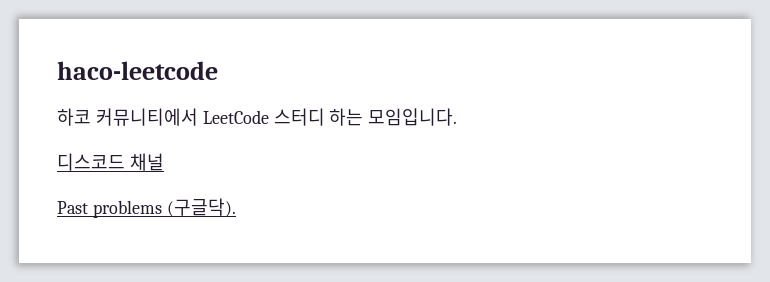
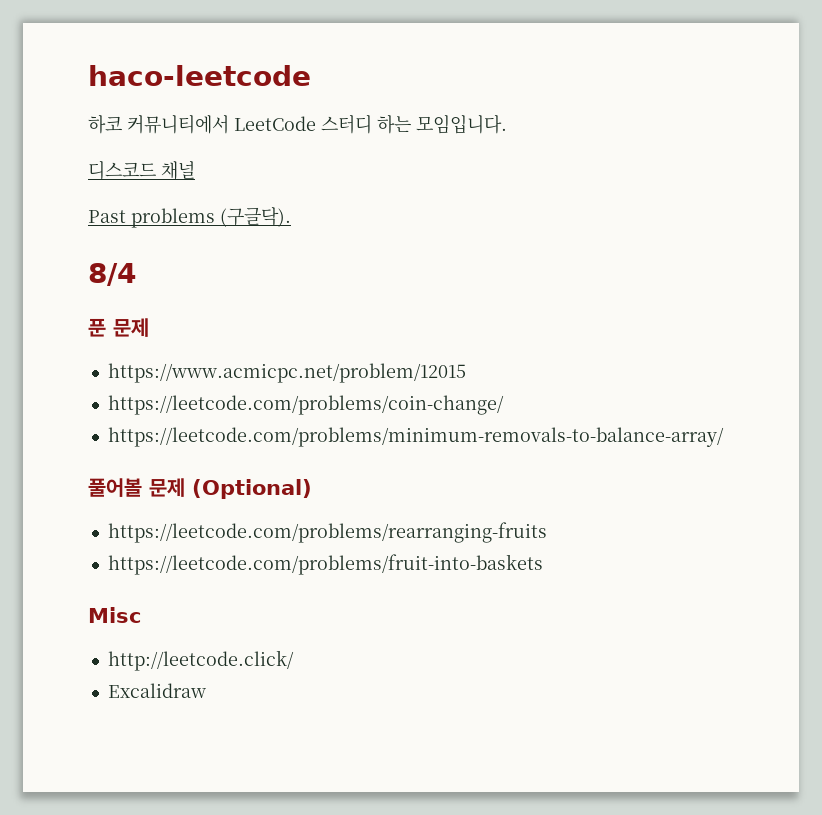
+ 8/4
+ 푼 문제
+ https://www.acmicpc.net/problem/12015
+ https://leetcode.com/problems/coin-change/
+ https://leetcode.com/problems/minimum-removals-to-balance-array/
+ 풀어볼 문제 (Optional)
+ https://leetcode.com/problems/rearranging-fruits
+ https://leetcode.com/problems/fruit-into-baskets
+ Misc
+ http://leetcode.click/
+ Excalidraw

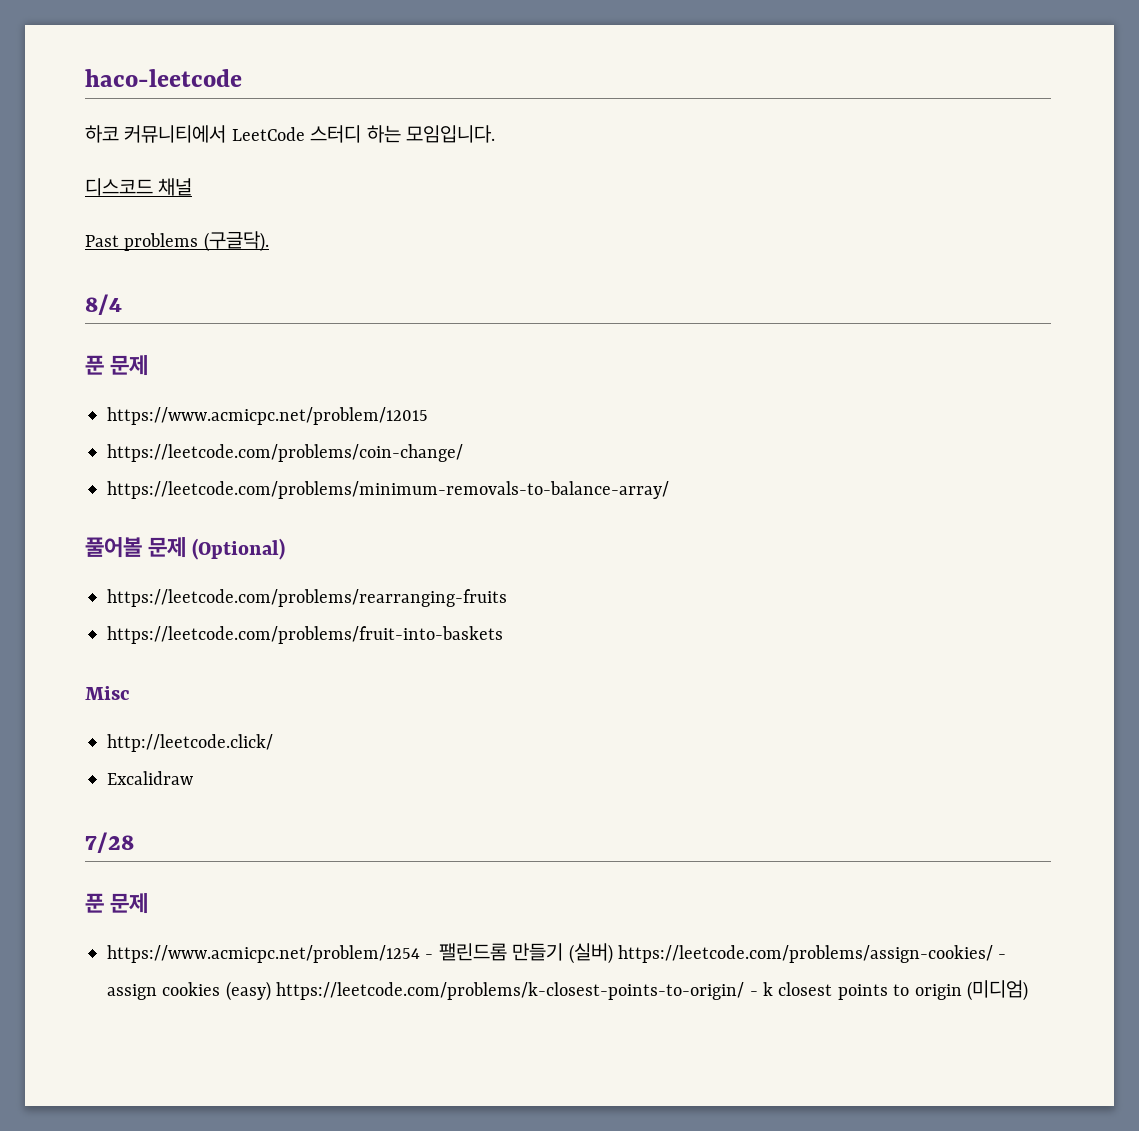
+ 7/28
+ 푼 문제
+ https://www.acmicpc.net/problem/1254 - 팰린드롬 만들기 (실버) https://leetcode.com/problems/assign-cookies/ - assign cookies (easy) https://leetcode.com/problems/k-closest-points-to-origin/ - k closest points to origin (미디엄)

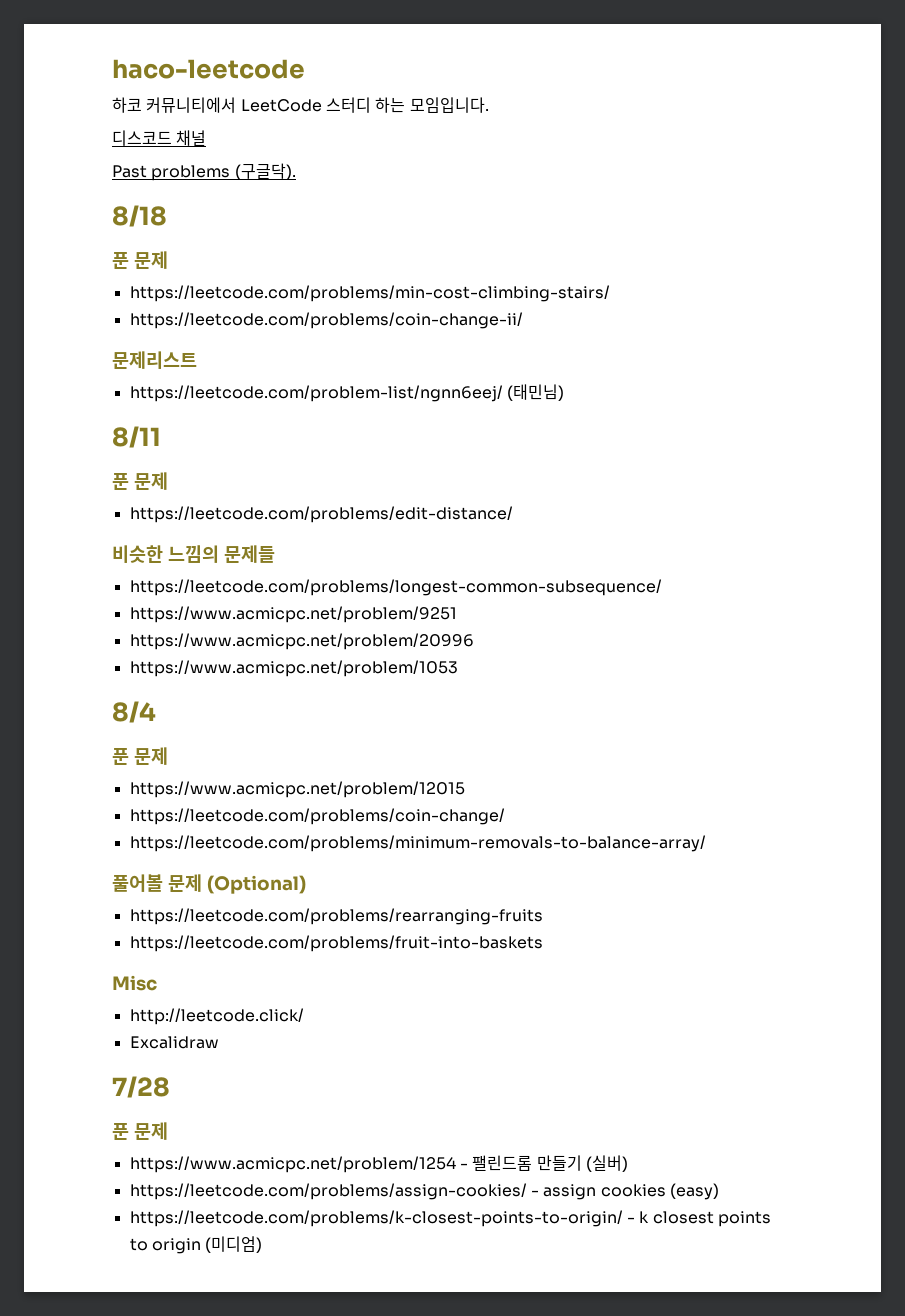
+ 8/18
+ 푼 문제
+ https://leetcode.com/problems/min-cost-climbing-stairs/
+ https://leetcode.com/problems/coin-change-ii/
+ 문제리스트
+ https://leetcode.com/problem-list/ngnn6eej/ (태민님)
+ 8/11
+ 푼 문제
+ https://leetcode.com/problems/edit-distance/
+ 비슷한 느낌의 문제들
+ https://leetcode.com/problems/longest-common-subsequence/
+ https://www.acmicpc.net/problem/9251
+ https://www.acmicpc.net/problem/20996
+ https://www.acmicpc.net/problem/1053
- https://www.acmicpc.net/problem/1254 - 팰린드롬 만들기 (실버) https://leetcode.com/problems/assign-cookies/ - assign cookies (easy) https://leetcode.com/problems/k-closest-points-to-origin/ - k closest points to origin (미디엄)
+ https://www.acmicpc.net/problem/1254 - 팰린드롬 만들기 (실버)
+ https://leetcode.com/problems/assign-cookies/ - assign cookies (easy)
+ https://leetcode.com/problems/k-closest-points-to-origin/ - k closest points to origin (미디엄)

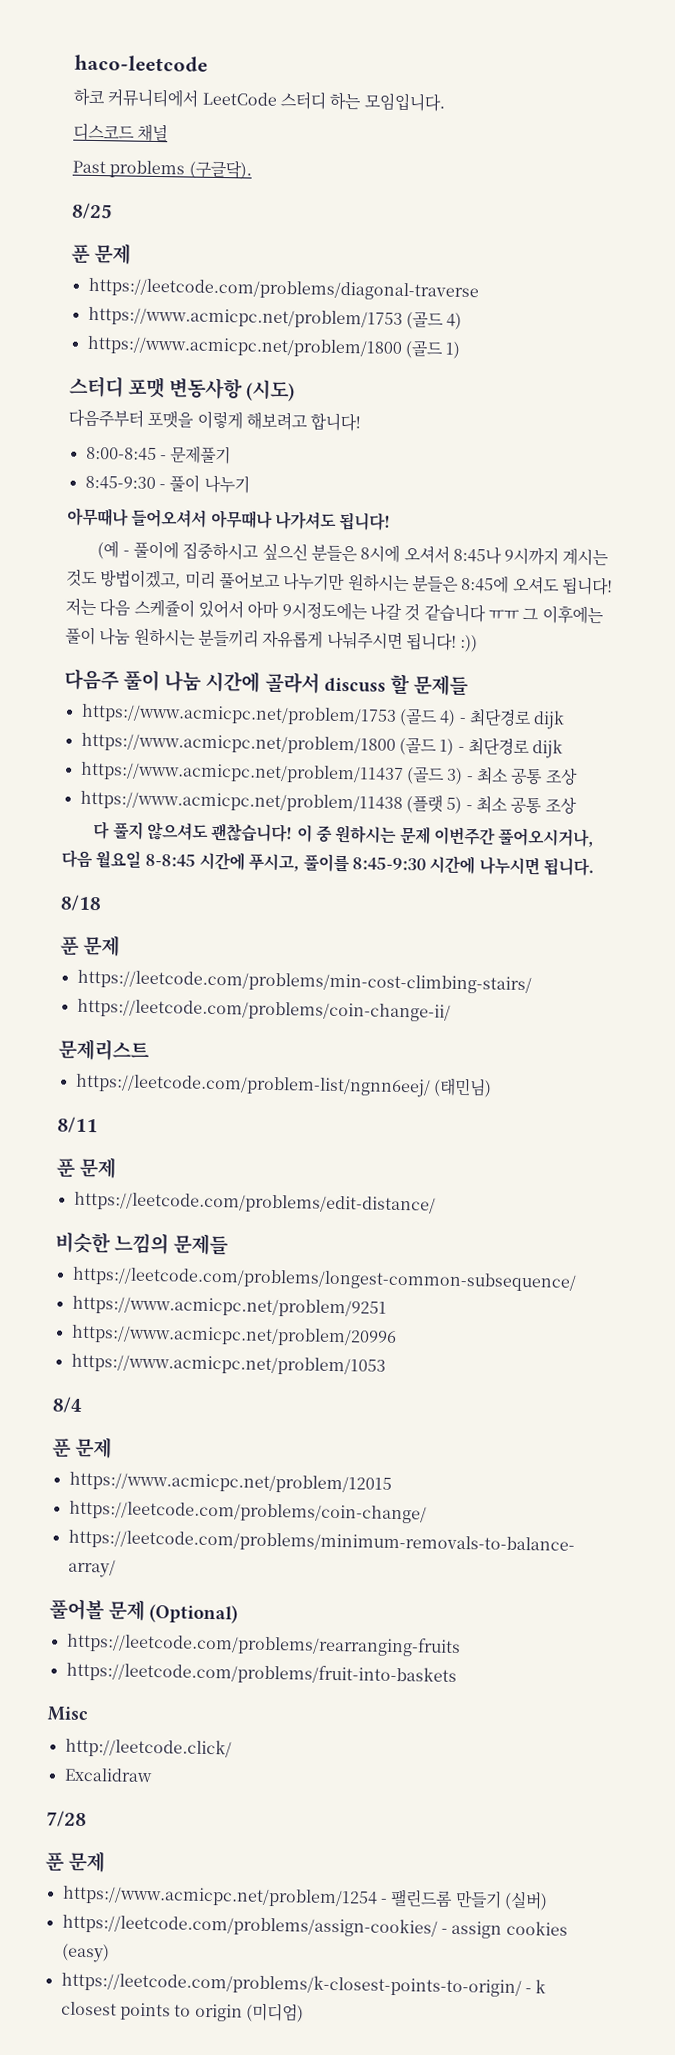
+ 8/25
+ 푼 문제
+ https://leetcode.com/problems/diagonal-traverse
+ https://www.acmicpc.net/problem/1753 (골드 4)
+ https://www.acmicpc.net/problem/1800 (골드 1)
+ 스터디 포맷 변동사항 (시도)
+ 다음주부터 포맷을 이렇게 해보려고 합니다!
+ 8:00-8:45 - 문제풀기
+ 8:45-9:30 - 풀이 나누기
+ 아무때나 들어오셔서 아무때나 나가셔도 됩니다!
+ (예 - 풀이에 집중하시고 싶으신 분들은 8시에 오셔서 8:45나 9시까지 계시는 것도 방법이겠고, 미리 풀어보고 나누기만 원하시는 분들은 8:45에 오셔도 됩니다! 저는 다음 스케쥴이 있어서 아마 9시정도에는 나갈 것 같습니다 ㅠㅠ 그 이후에는 풀이 나눔 원하시는 분들끼리 자유롭게 나눠주시면 됩니다! :))
+ 다음주 풀이 나눔 시간에 골라서 discuss 할 문제들
+ https://www.acmicpc.net/problem/1753 (골드 4) - 최단경로 dijk
+ https://www.acmicpc.net/problem/1800 (골드 1) - 최단경로 dijk
+ https://www.acmicpc.net/problem/11437 (골드 3) - 최소 공통 조상
+ https://www.acmicpc.net/problem/11438 (플랫 5) - 최소 공통 조상
+ 다 풀지 않으셔도 괜찮습니다! 이 중 원하시는 문제 이번주간 풀어오시거나, 다음 월요일 8-8:45 시간에 푸시고, 풀이를 8:45-9:30 시간에 나누시면 됩니다.

